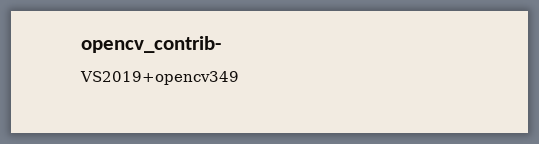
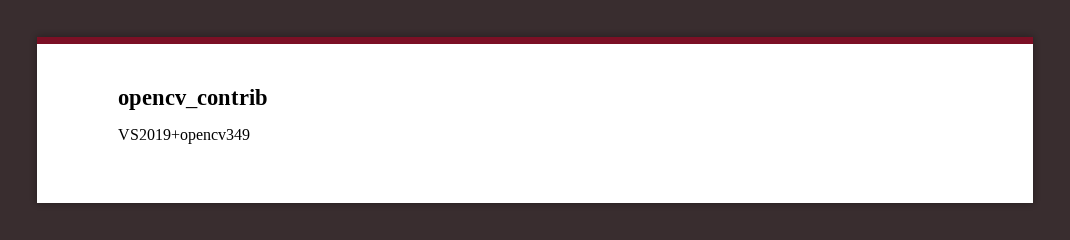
- opencv_contrib-
+ opencv_contrib

